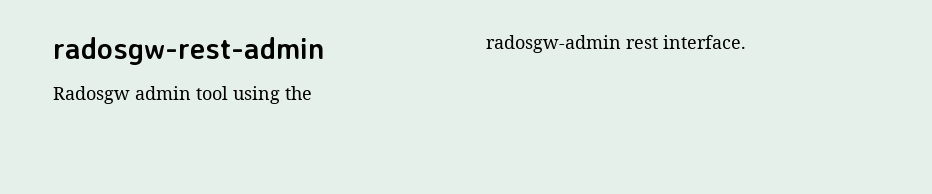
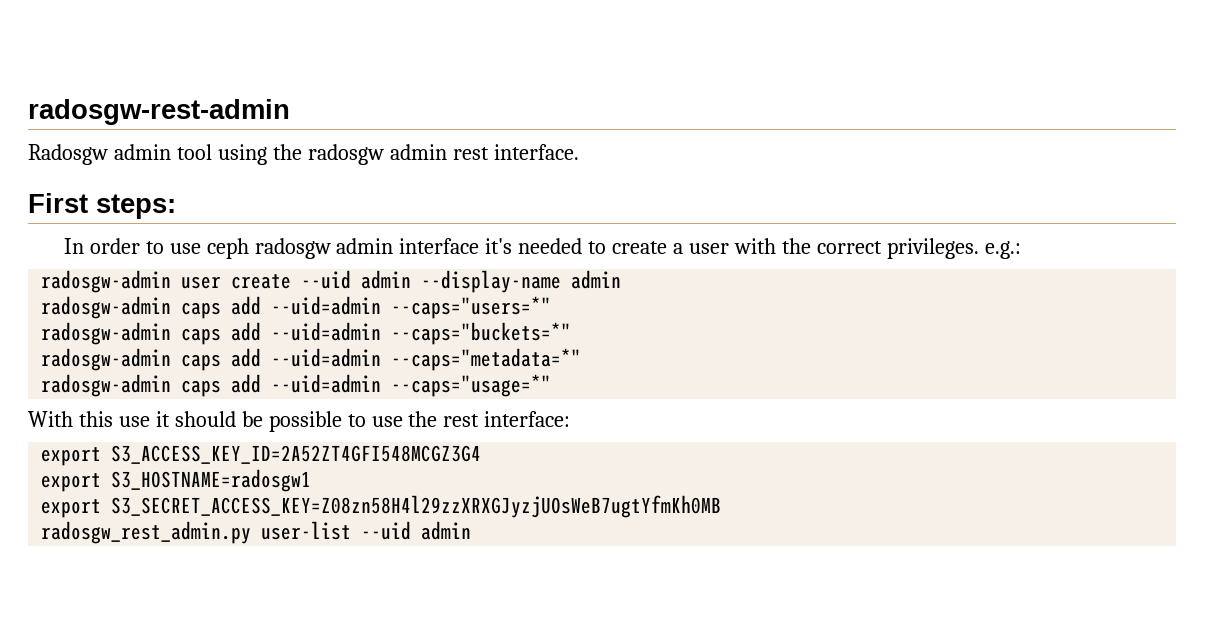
- Radosgw admin tool using the radosgw-admin rest interface.
+ Radosgw admin tool using the radosgw admin rest interface.
+ First steps:
+ In order to use ceph radosgw admin interface it's needed to create a user with the correct privileges. e.g.:
+ radosgw-admin user create --uid admin --display-name admin
+ radosgw-admin caps add --uid=admin --caps="users=*"
+ radosgw-admin caps add --uid=admin --caps="buckets=*"
+ radosgw-admin caps add --uid=admin --caps="metadata=*"
+ radosgw-admin caps add --uid=admin --caps="usage=*"
+ With this use it should be possible to use the rest interface:
+ export S3_ACCESS_KEY_ID=2A52ZT4GFI548MCGZ3G4
+ export S3_HOSTNAME=radosgw1
+ export S3_SECRET_ACCESS_KEY=Z08zn58H4l29zzXRXGJyzjUOsWeB7ugtYfmKh0MB
+ radosgw_rest_admin.py user-list --uid admin

